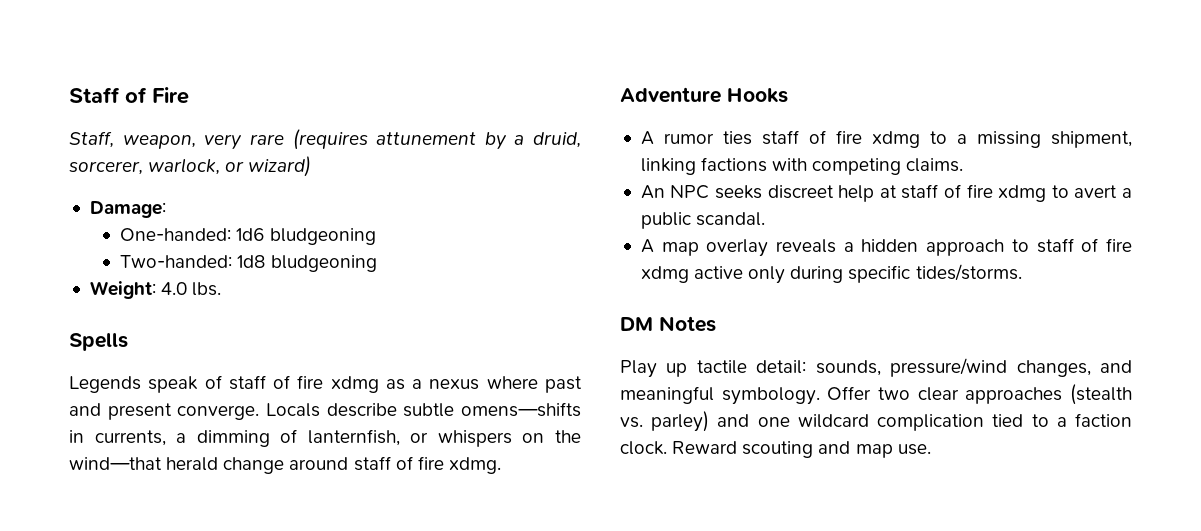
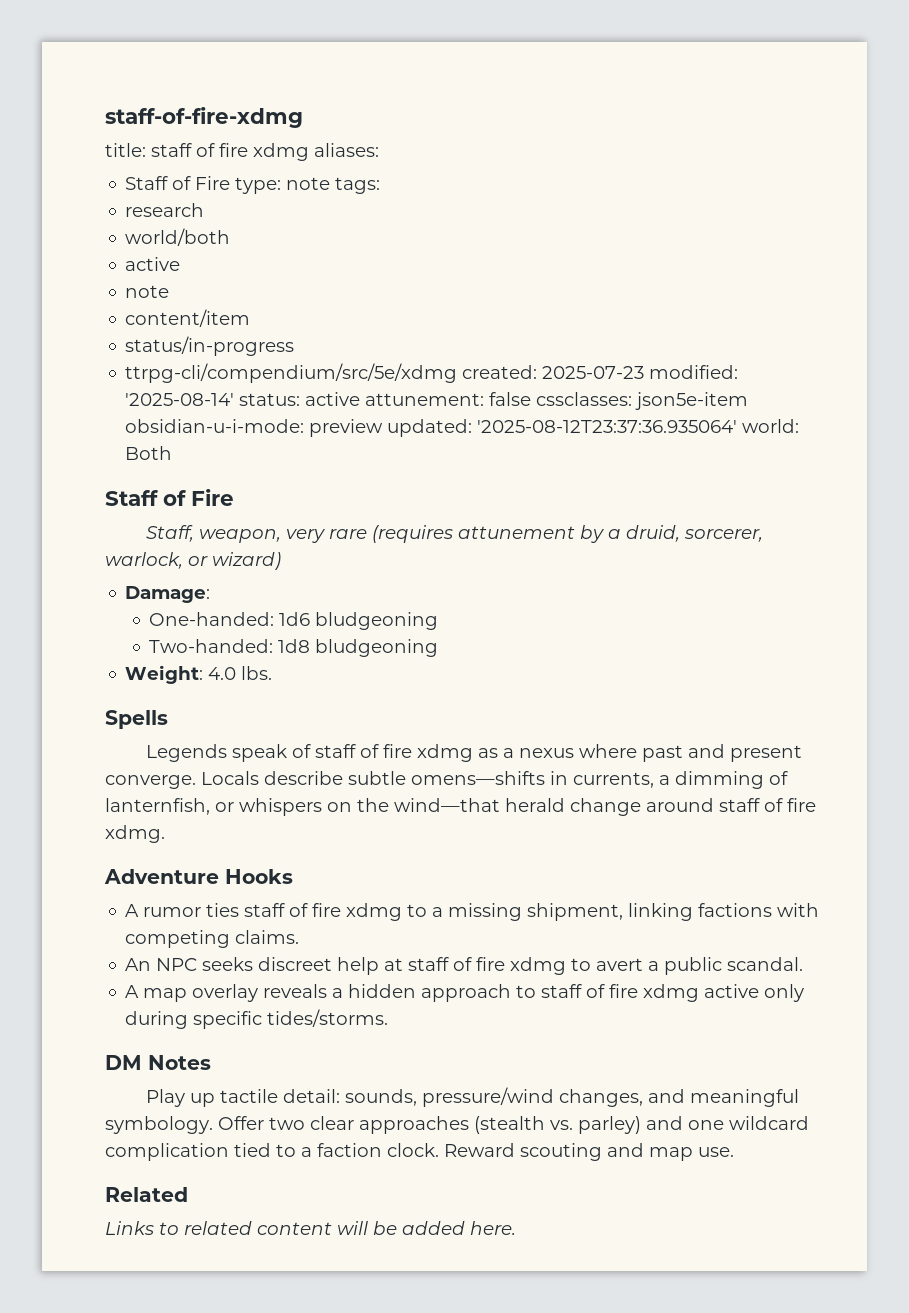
+ staff-of-fire-xdmg
+ title: staff of fire xdmg aliases:
+ Staff of Fire type: note tags:
+ research
+ world/both
+ active
+ note
+ content/item
+ status/in-progress
+ ttrpg-cli/compendium/src/5e/xdmg created: 2025-07-23 modified: '2025-08-14' status: active attunement: false cssclasses: json5e-item obsidian-u-i-mode: preview updated: '2025-08-12T23:37:36.935064' world: Both
+ Related
+ Links to related content will be added here.

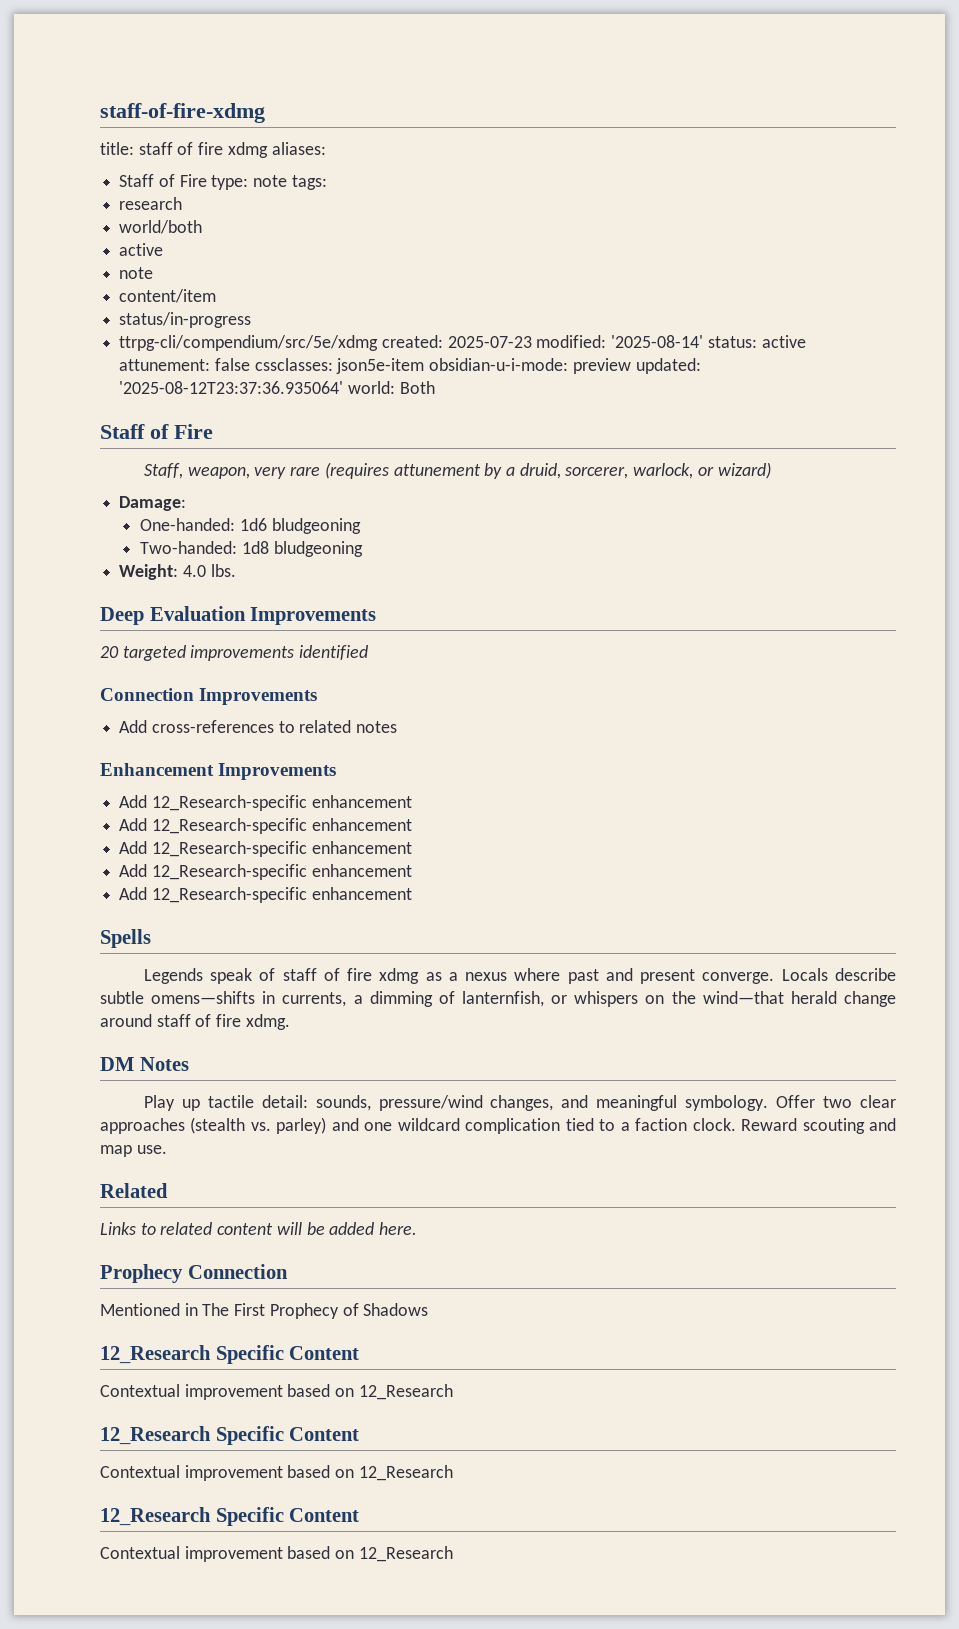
+ Deep Evaluation Improvements
+ 20 targeted improvements identified
+ Connection Improvements
+ Add cross-references to related notes
+ Enhancement Improvements
+ Add 12_Research-specific enhancement
+ Add 12_Research-specific enhancement
+ Add 12_Research-specific enhancement
+ Add 12_Research-specific enhancement
+ Add 12_Research-specific enhancement
- Adventure Hooks
- A rumor ties staff of fire xdmg to a missing shipment, linking factions with competing claims.
- An NPC seeks discreet help at staff of fire xdmg to avert a public scandal.
- A map overlay reveals a hidden approach to staff of fire xdmg active only during specific tides/storms.
+ Prophecy Connection
+ Mentioned in The First Prophecy of Shadows
+ 12_Research Specific Content
+ Contextual improvement based on 12_Research
+ 12_Research Specific Content
+ Contextual improvement based on 12_Research
+ 12_Research Specific Content
+ Contextual improvement based on 12_Research

